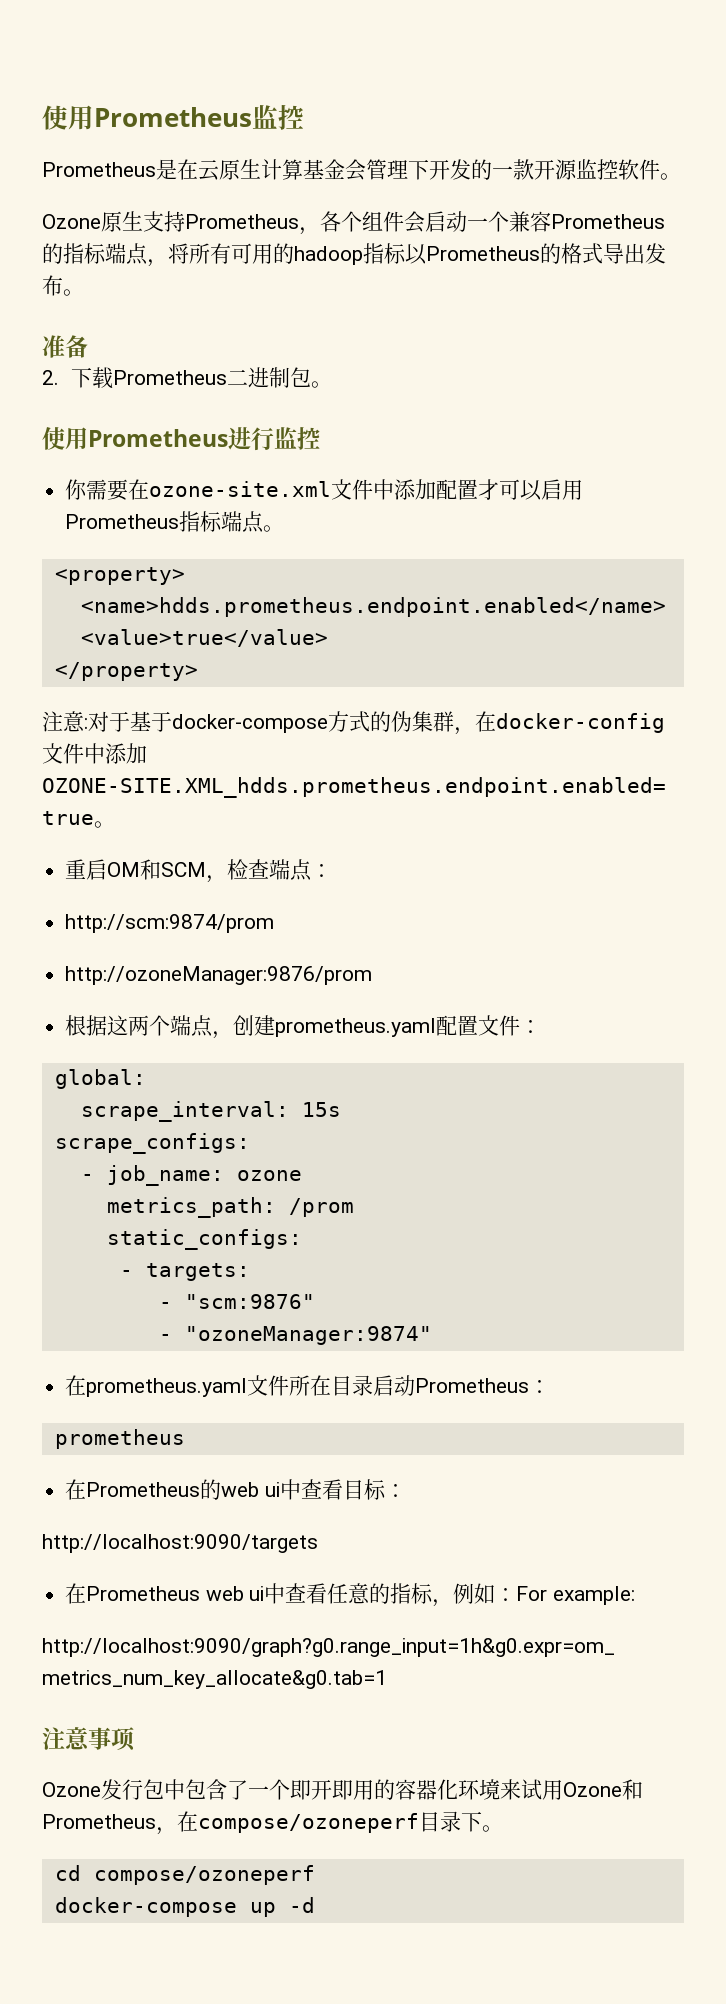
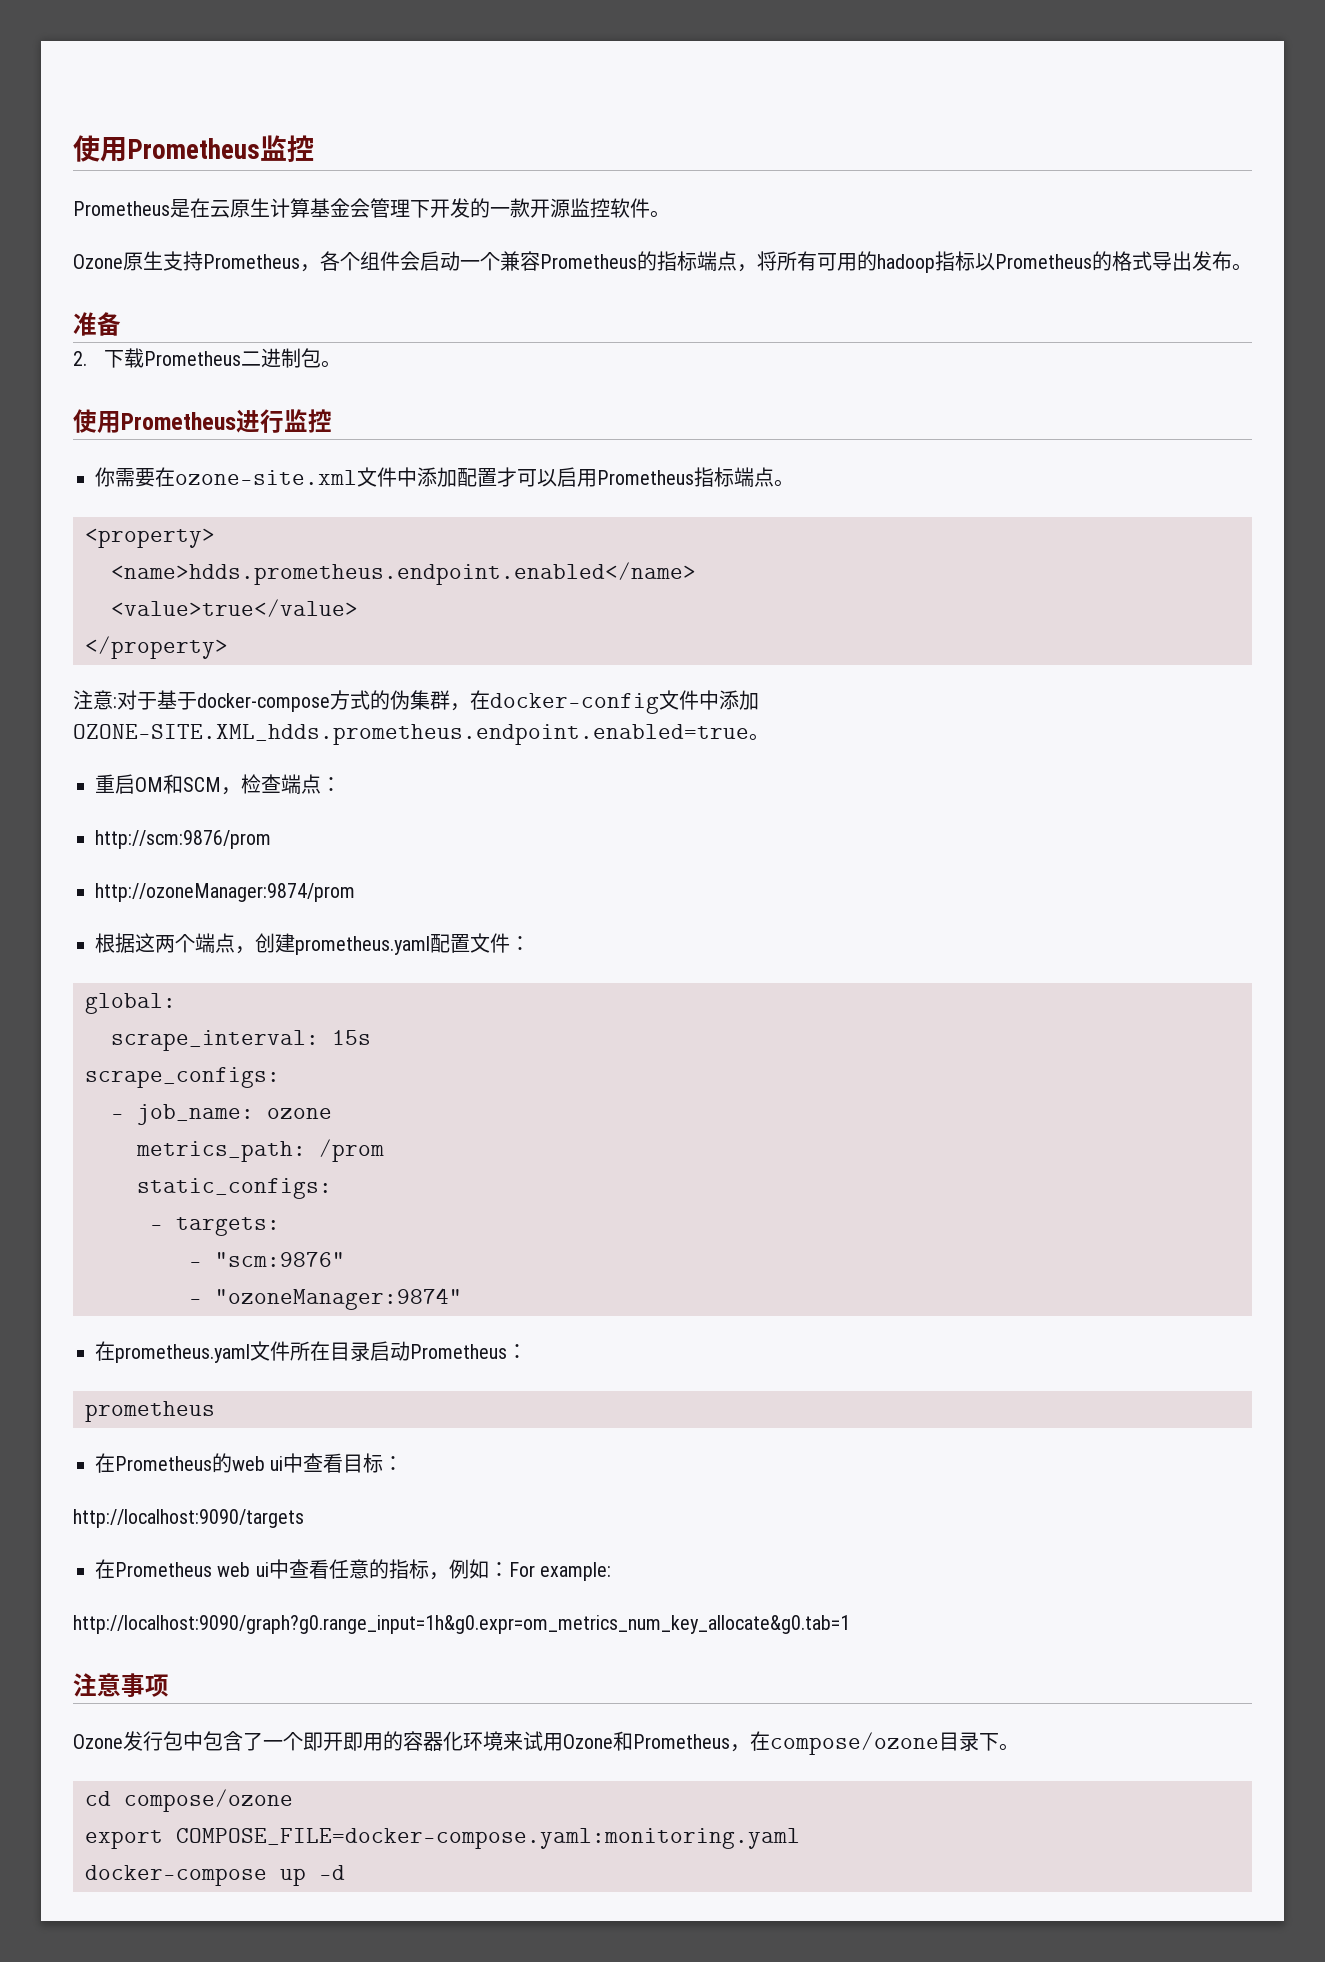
- http://scm:9874/prom
- http://ozoneManager:9876/prom
+ http://scm:9876/prom
+ http://ozoneManager:9874/prom
- Ozone发行包中包含了一个即开即用的容器化环境来试用Ozone和Prometheus，在compose/ozoneperf目录下。
+ Ozone发行包中包含了一个即开即用的容器化环境来试用Ozone和Prometheus，在compose/ozone目录下。
- cd compose/ozoneperf
+ cd compose/ozone
+ export COMPOSE_FILE=docker-compose.yaml:monitoring.yaml

